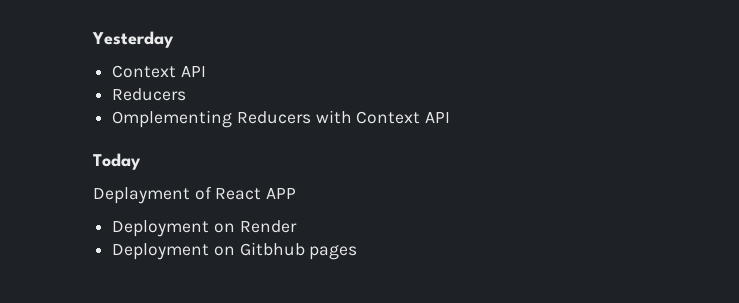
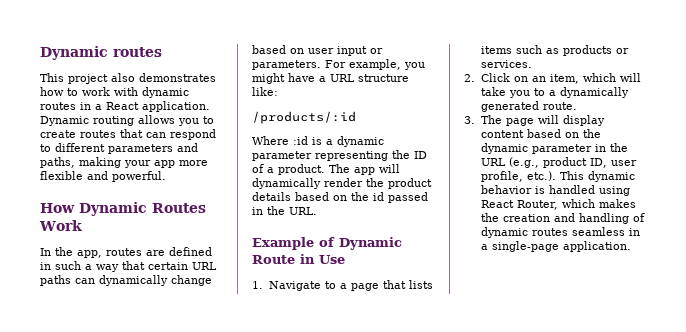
- Yesterday
- Context API
- Reducers
- Omplementing Reducers with Context API
- Today
- Deplayment of React APP
- Deployment on Render
- Deployment on Gitbhub pages
+ Dynamic routes
+ This project also demonstrates how to work with dynamic routes in a React application. Dynamic routing allows you to create routes that can respond to different parameters and paths, making your app more flexible and powerful.
+ How Dynamic Routes Work
+ In the app, routes are defined in such a way that certain URL paths can dynamically change based on user input or parameters. For example, you might have a URL structure like:
+ /products/:id
+ Where :id is a dynamic parameter representing the ID of a product. The app will dynamically render the product details based on the id passed in the URL.
+ Example of Dynamic Route in Use
+ 1. Navigate to a page that lists items such as products or services.
+ 2. Click on an item, which will take you to a dynamically generated route.
+ 3. The page will display content based on the dynamic parameter in the URL (e.g., product ID, user profile, etc.). This dynamic behavior is handled using React Router, which makes the creation and handling of dynamic routes seamless in a single-page application.

